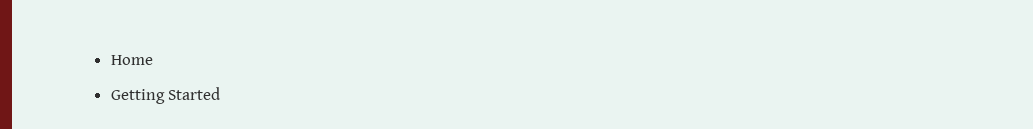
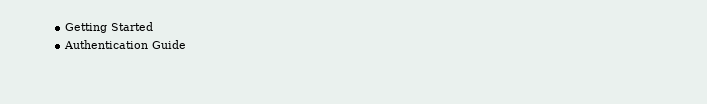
- Home
+ Authentication Guide

